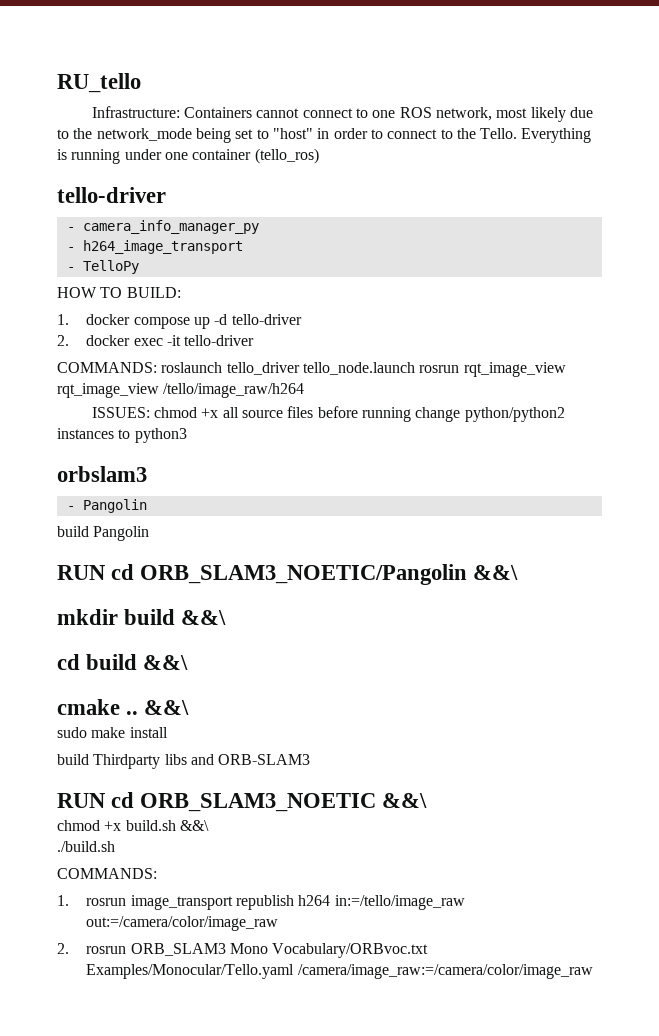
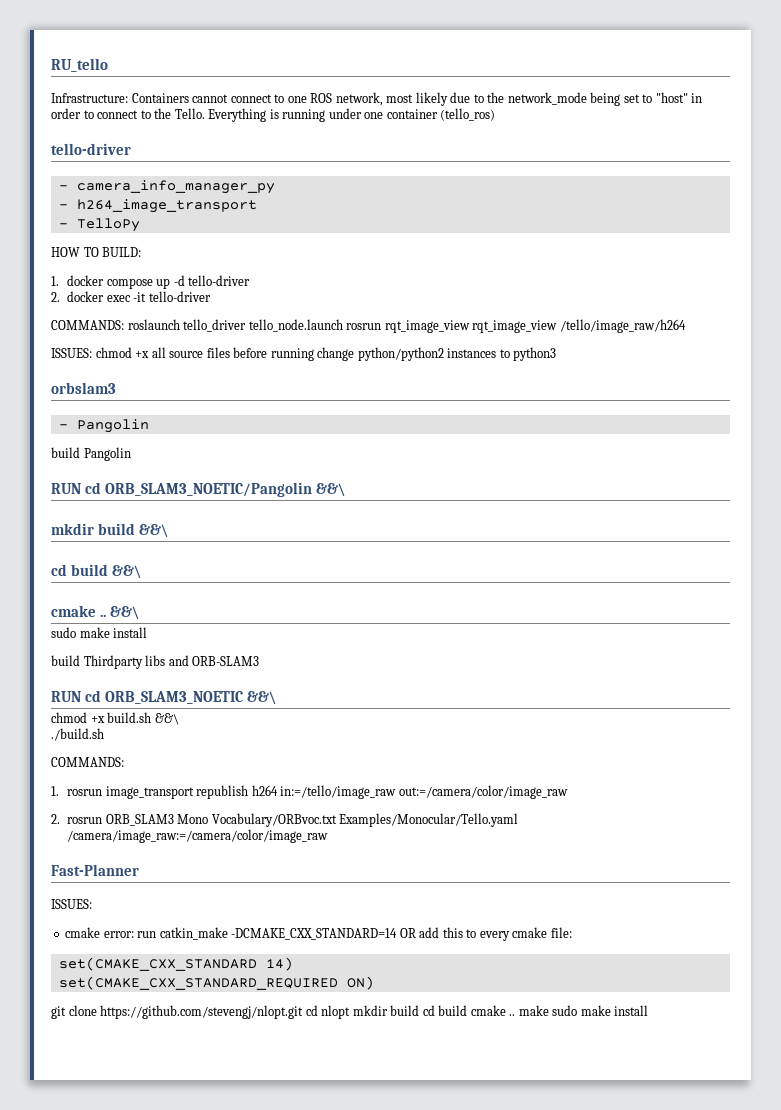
+ Fast-Planner
+ ISSUES:
+ cmake error: run catkin_make -DCMAKE_CXX_STANDARD=14 OR add this to every cmake file:
+ set(CMAKE_CXX_STANDARD 14)
+ set(CMAKE_CXX_STANDARD_REQUIRED ON)
+ git clone https://github.com/stevengj/nlopt.git cd nlopt mkdir build cd build cmake .. make sudo make install

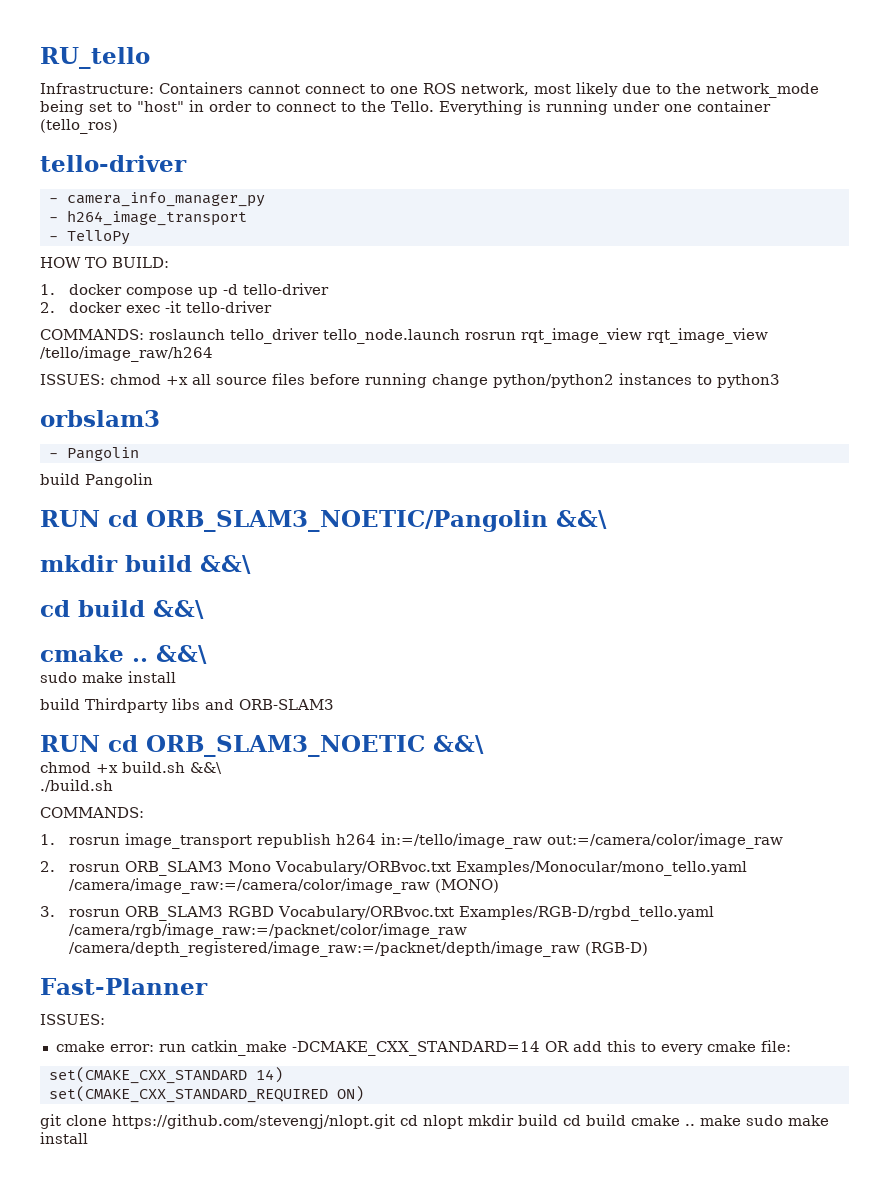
- 2. rosrun ORB_SLAM3 Mono Vocabulary/ORBvoc.txt Examples/Monocular/Tello.yaml /camera/image_raw:=/camera/color/image_raw
+ 2. rosrun ORB_SLAM3 Mono Vocabulary/ORBvoc.txt Examples/Monocular/mono_tello.yaml /camera/image_raw:=/camera/color/image_raw (MONO)
+ 3. rosrun ORB_SLAM3 RGBD Vocabulary/ORBvoc.txt Examples/RGB-D/rgbd_tello.yaml /camera/rgb/image_raw:=/packnet/color/image_raw /camera/depth_registered/image_raw:=/packnet/depth/image_raw (RGB-D)

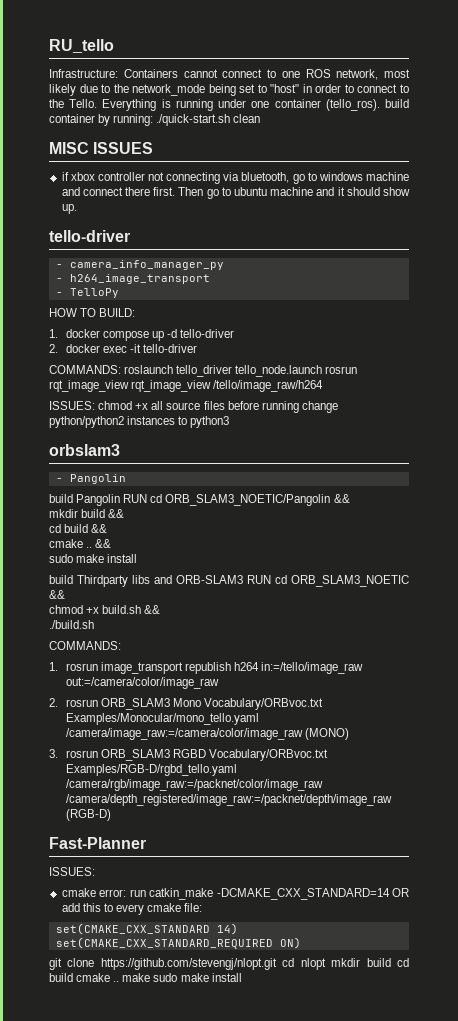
- Everything is running under one container (tello_ros)
+ Everything is running under one container (tello_ros). build container by running: ./quick-start.sh clean
+ MISC ISSUES
+ if xbox controller not connecting via bluetooth, go to windows machine and connect there first. Then go to ubuntu machine and it should show up.
- build Pangolin
- RUN cd ORB_SLAM3_NOETIC/Pangolin &&\
- mkdir build &&\
- cd build &&\
- cmake .. &&\
+ build Pangolin RUN cd ORB_SLAM3_NOETIC/Pangolin &&
+ mkdir build &&
+ cd build &&
+ cmake .. &&
- build Thirdparty libs and ORB-SLAM3
- RUN cd ORB_SLAM3_NOETIC &&\
+ build Thirdparty libs and ORB-SLAM3 RUN cd ORB_SLAM3_NOETIC &&
- chmod +x build.sh &&\
+ chmod +x build.sh &&

